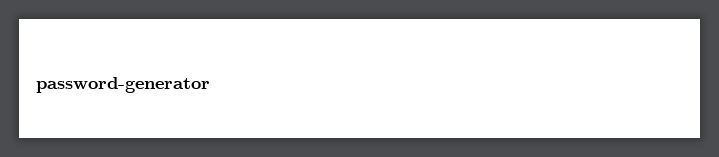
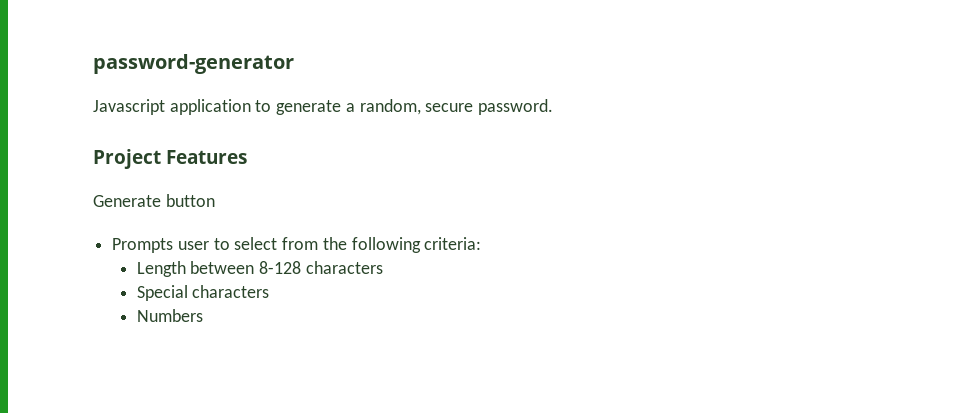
+ Javascript application to generate a random, secure password.
+ Project Features
+ Generate button
+ Prompts user to select from the following criteria:
+ Length between 8-128 characters
+ Special characters
+ Numbers

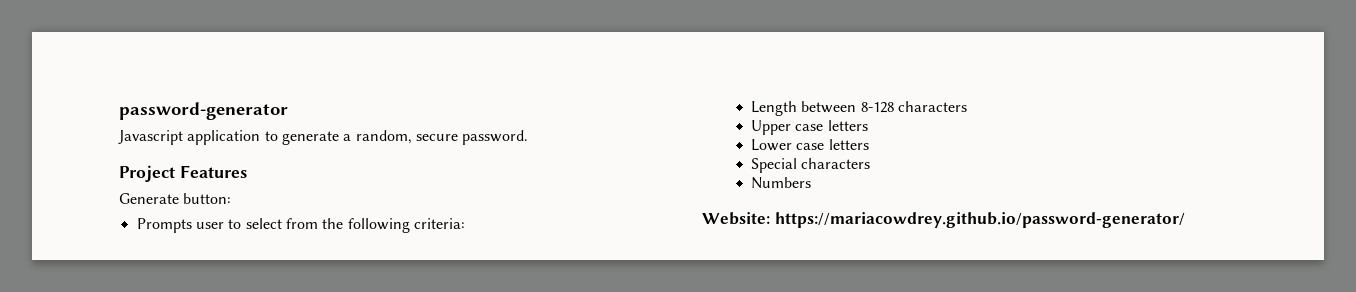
- Generate button
+ Generate button:
+ Upper case letters
+ Lower case letters
+ Website: https://mariacowdrey.github.io/password-generator/

